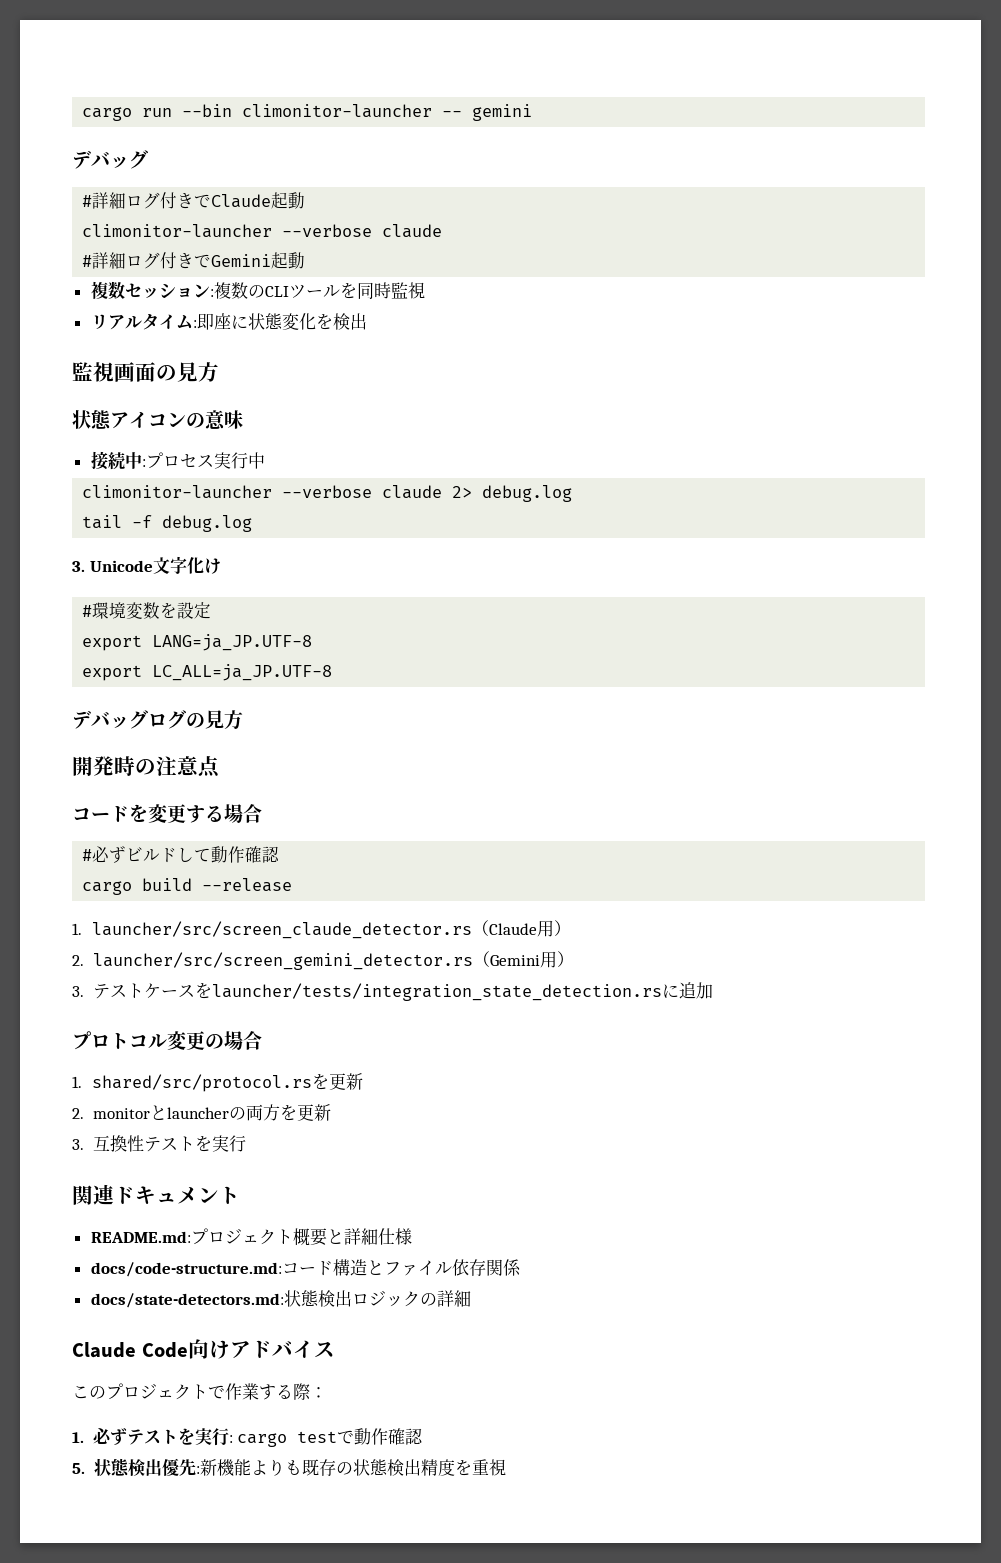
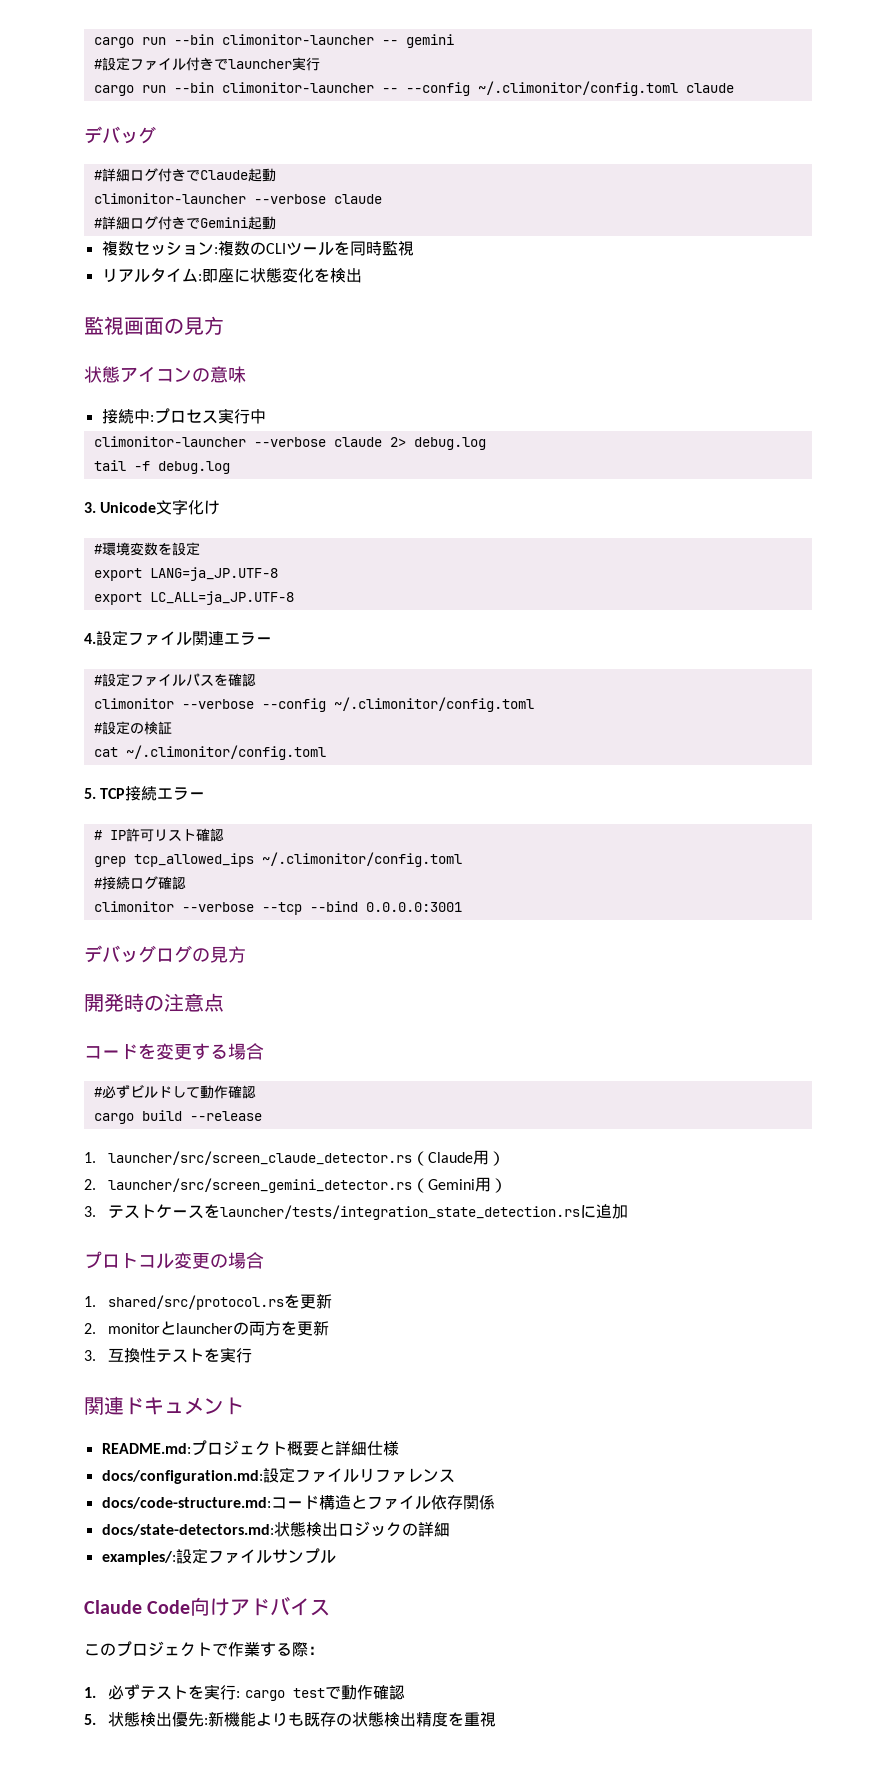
+ #設定ファイル付きでlauncher実行
+ cargo run --bin climonitor-launcher -- --config ~/.climonitor/config.toml claude
+ 4.設定ファイル関連エラー
+ #設定ファイルパスを確認
+ climonitor --verbose --config ~/.climonitor/config.toml
+ #設定の検証
+ cat ~/.climonitor/config.toml
+ 5. TCP接続エラー
+ # IP許可リスト確認
+ grep tcp_allowed_ips ~/.climonitor/config.toml
+ #接続ログ確認
+ climonitor --verbose --tcp --bind 0.0.0.0:3001
+ docs/configuration.md:設定ファイルリファレンス
+ examples/:設定ファイルサンプル

